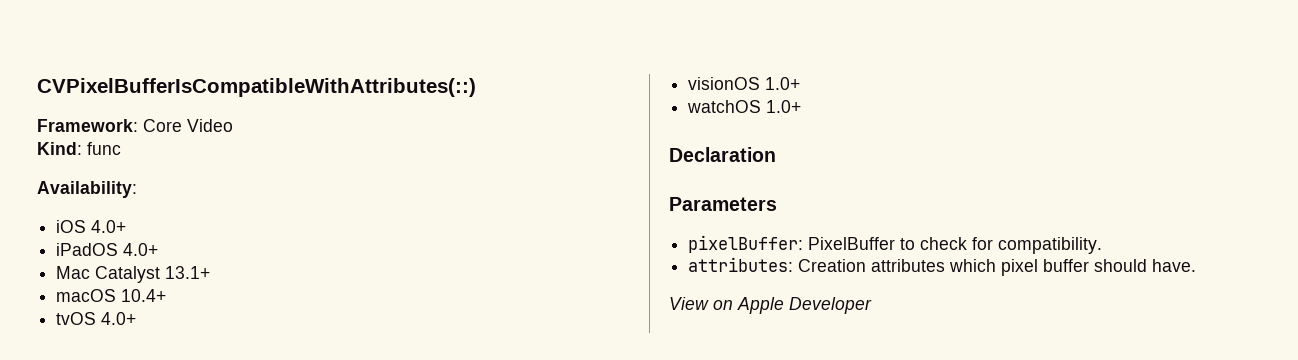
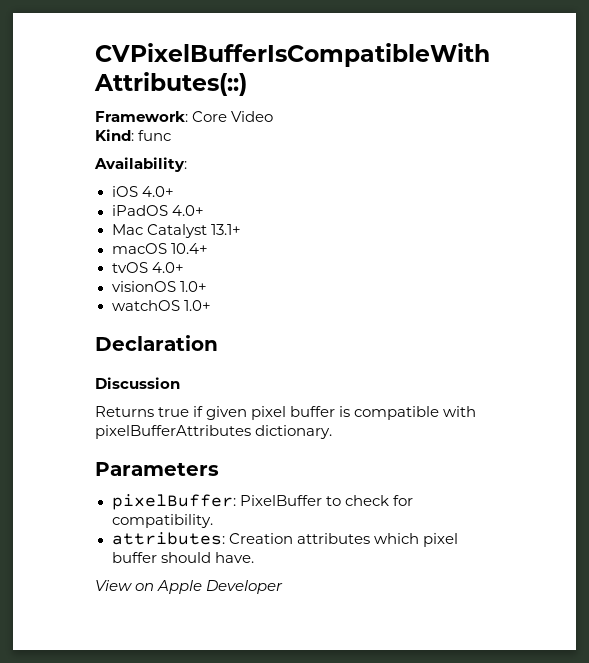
+ Discussion
+ Returns true if given pixel buffer is compatible with pixelBufferAttributes dictionary.

